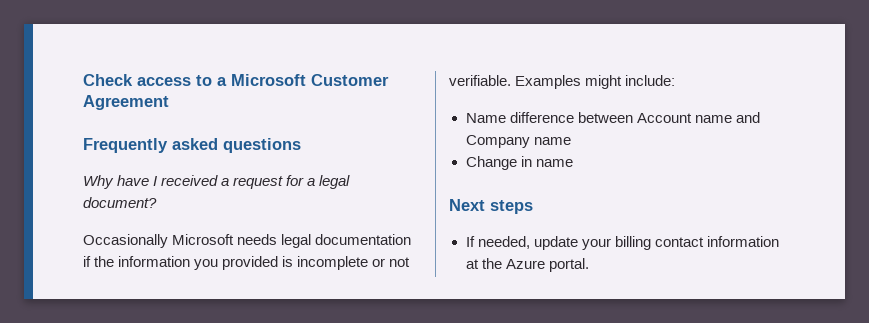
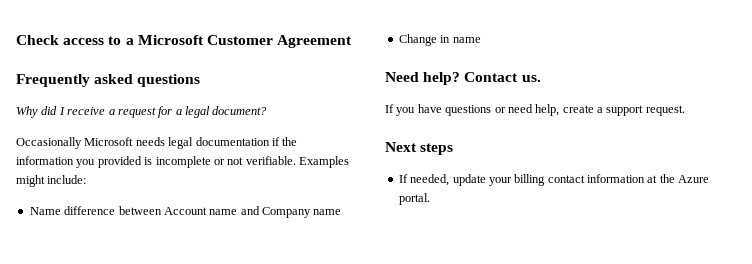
- Why have I received a request for a legal document?
+ Why did I receive a request for a legal document?
+ Need help? Contact us.
+ If you have questions or need help, create a support request.

